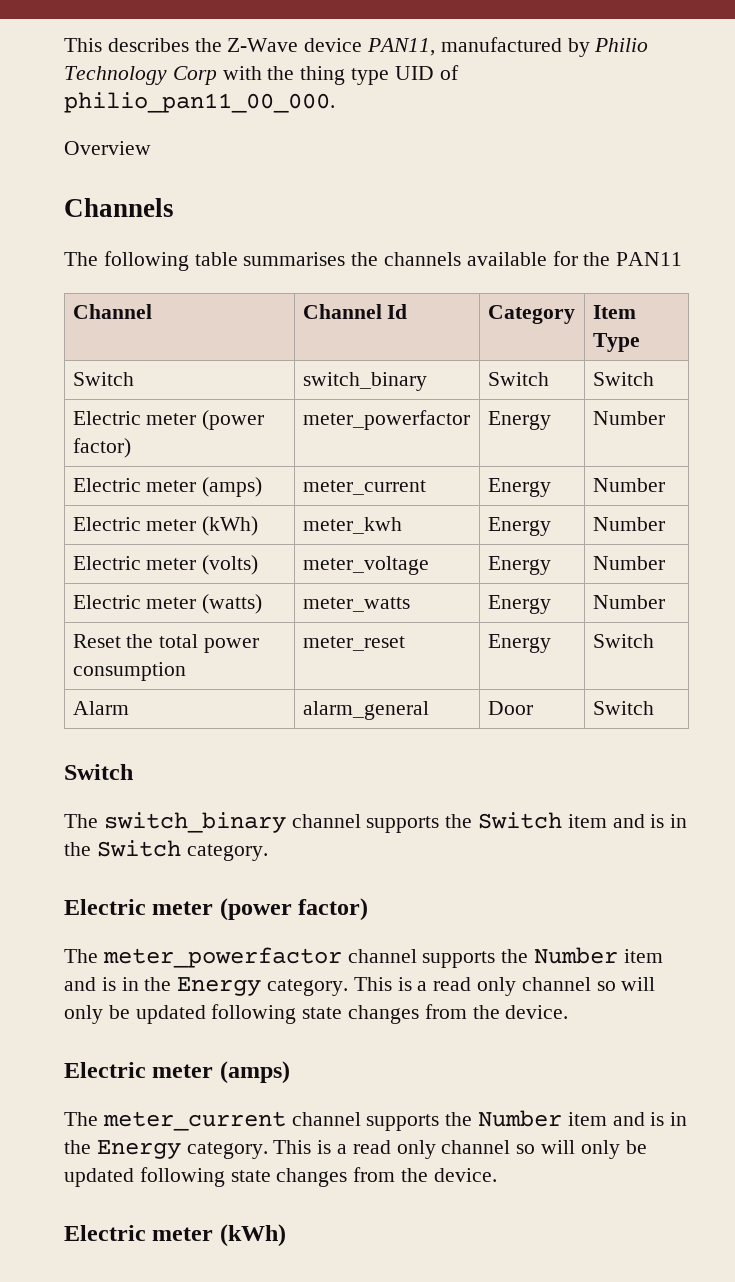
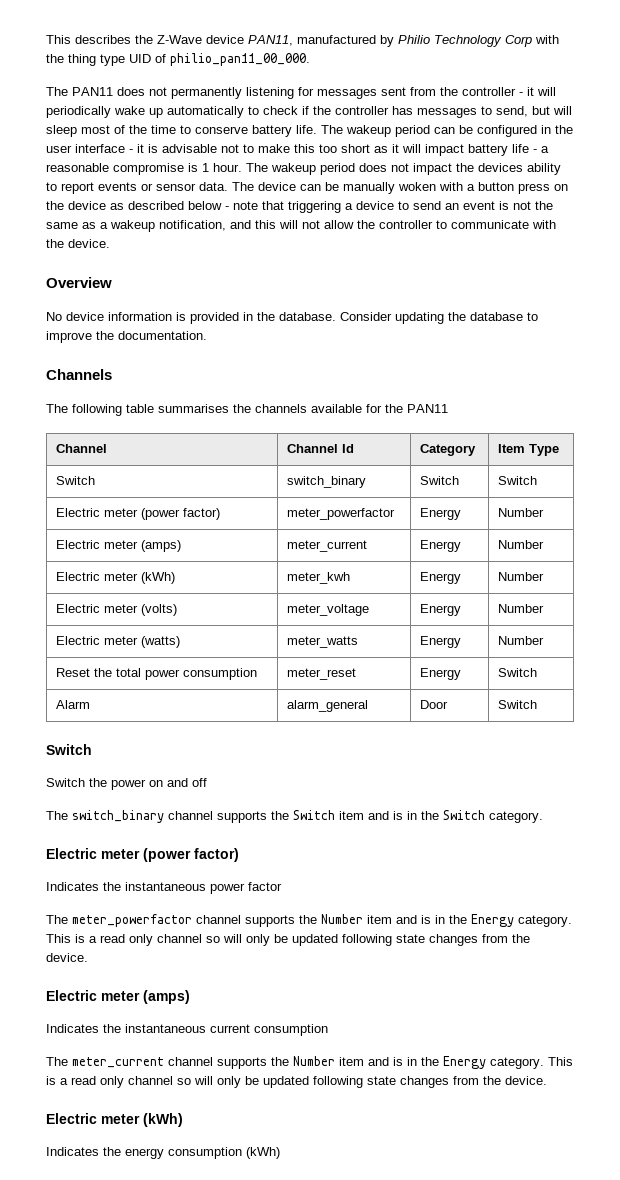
+ The PAN11 does not permanently listening for messages sent from the controller - it will periodically wake up automatically to check if the controller has messages to send, but will sleep most of the time to conserve battery life. The wakeup period can be configured in the user interface - it is advisable not to make this too short as it will impact battery life - a reasonable compromise is 1 hour. The wakeup period does not impact the devices ability to report events or sensor data. The device can be manually woken with a button press on the device as described below - note that triggering a device to send an event is not the same as a wakeup notification, and this will not allow the controller to communicate with the device.
  Overview
+ No device information is provided in the database. Consider updating the database to improve the documentation.
+ Switch the power on and off
+ Indicates the instantaneous power factor
+ Indicates the instantaneous current consumption
+ Indicates the energy consumption (kWh)

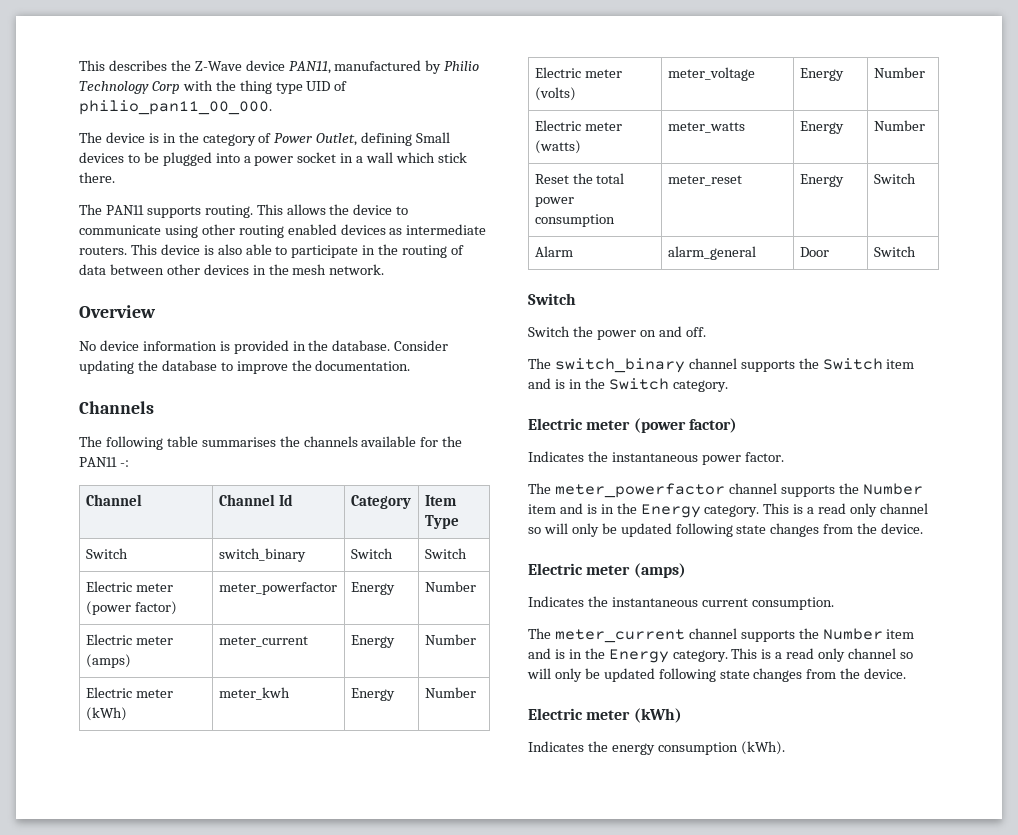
- The PAN11 does not permanently listening for messages sent from the controller - it will periodically wake up automatically to check if the controller has messages to send, but will sleep most of the time to conserve battery life. The wakeup period can be configured in the user interface - it is advisable not to make this too short as it will impact battery life - a reasonable compromise is 1 hour. The wakeup period does not impact the devices ability to report events or sensor data. The device can be manually woken with a button press on the device as described below - note that triggering a device to send an event is not the same as a wakeup notification, and this will not allow the controller to communicate with the device.
+ The device is in the category of Power Outlet, defining Small devices to be plugged into a power socket in a wall which stick there.
+ The PAN11 supports routing. This allows the device to communicate using other routing enabled devices as intermediate routers. This device is also able to participate in the routing of data between other devices in the mesh network.
- The following table summarises the channels available for the PAN11
+ The following table summarises the channels available for the PAN11 -:
- Switch the power on and off
+ Switch the power on and off.
- Indicates the instantaneous power factor
+ Indicates the instantaneous power factor.
- Indicates the instantaneous current consumption
+ Indicates the instantaneous current consumption.
- Indicates the energy consumption (kWh)
+ Indicates the energy consumption (kWh).

